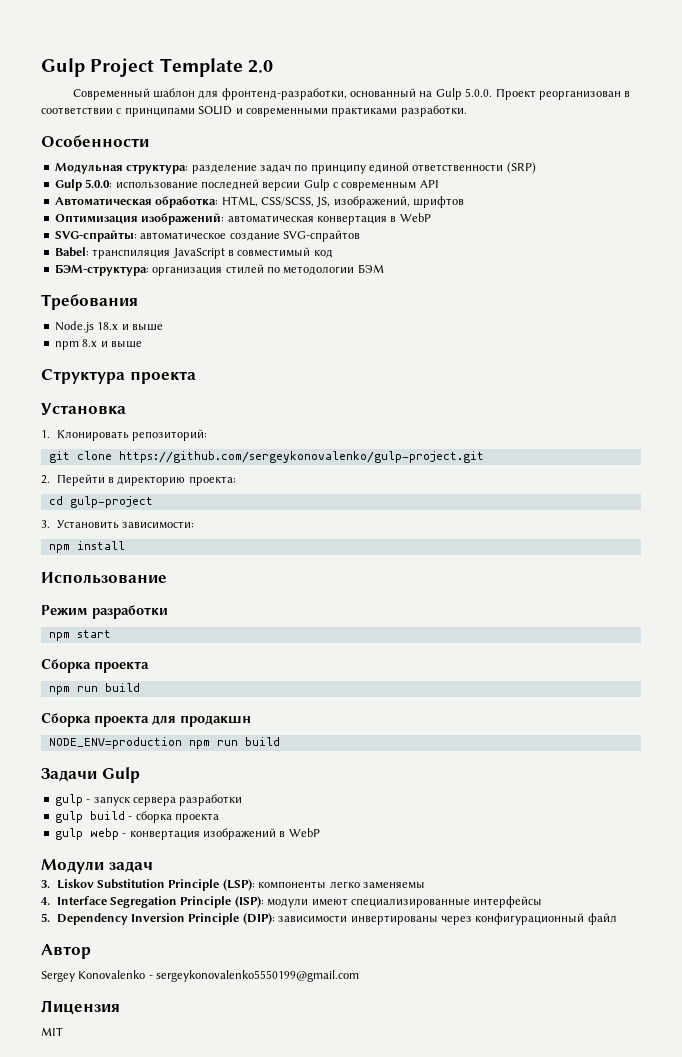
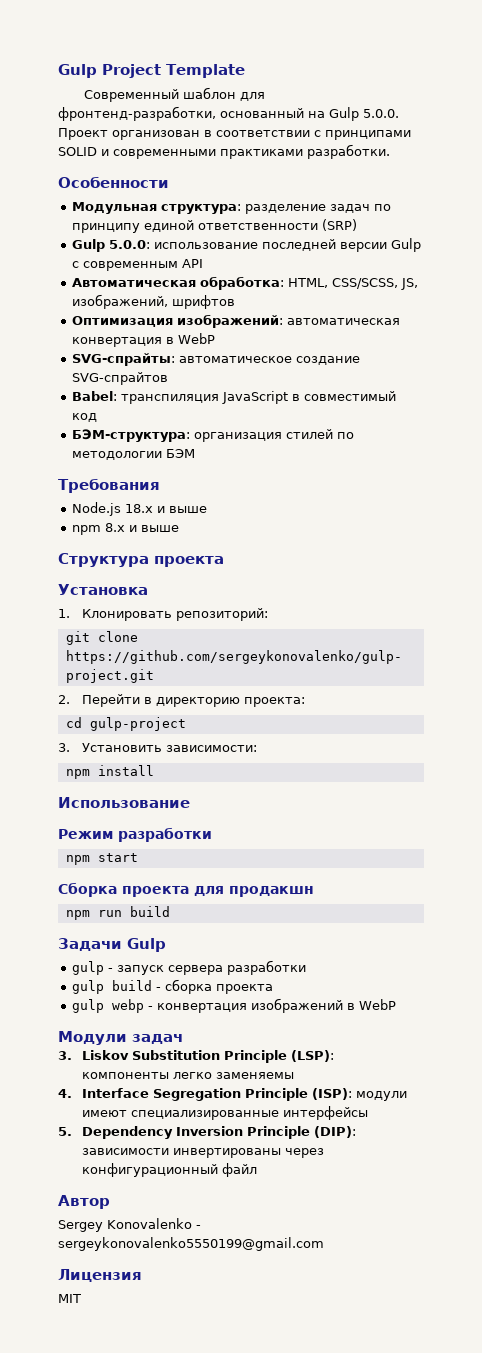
- Gulp Project Template 2.0
+ Gulp Project Template
- Современный шаблон для фронтенд-разработки, основанный на Gulp 5.0.0. Проект реорганизован в соответствии с принципами SOLID и современными практиками разработки.
+ Современный шаблон для фронтенд-разработки, основанный на Gulp 5.0.0. Проект организован в соответствии с принципами SOLID и современными практиками разработки.
  npm start
- Сборка проекта
- npm run build
- NODE_ENV=production npm run build
+ npm run build

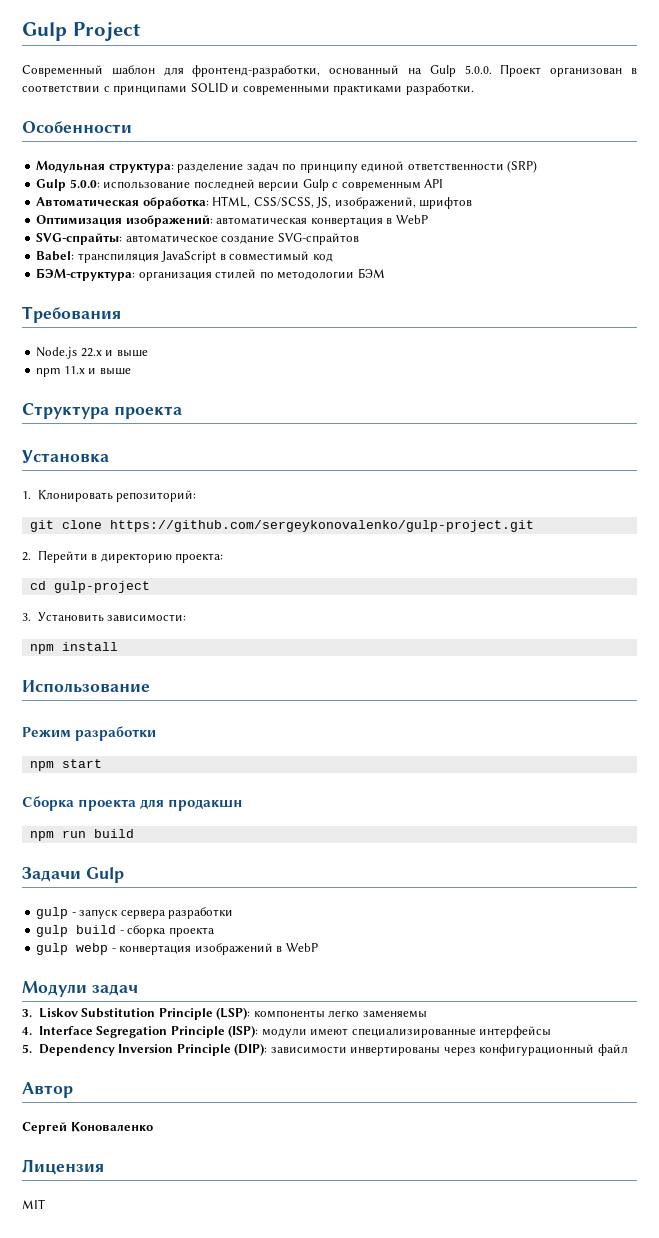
- Gulp Project Template
+ Gulp Project
- Node.js 18.x и выше
+ Node.js 22.x и выше
- npm 8.x и выше
+ npm 11.x и выше
- Sergey Konovalenko - sergeykonovalenko5550199@gmail.com
+ Сергей Коноваленко

